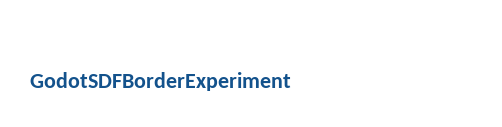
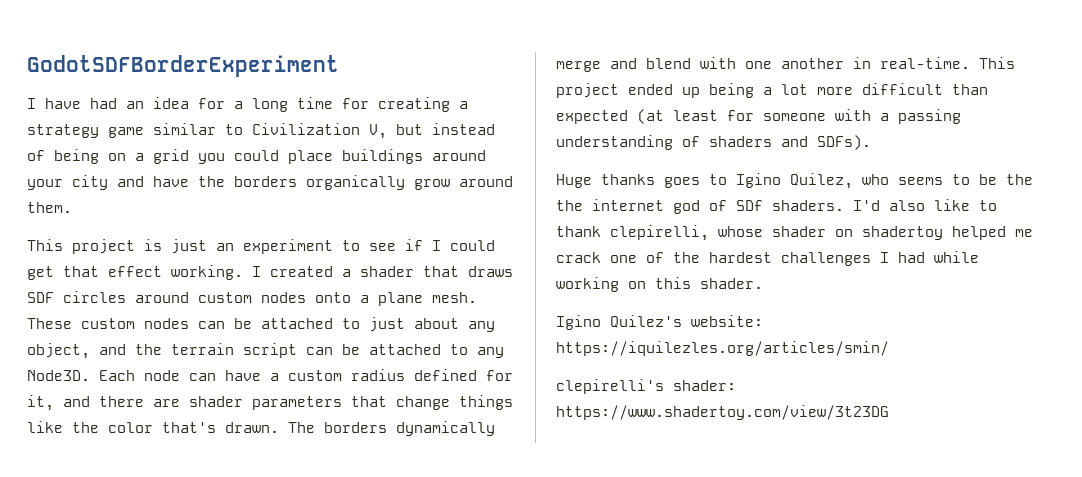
+ I have had an idea for a long time for creating a strategy game similar to Civilization V, but instead of being on a grid you could place buildings around your city and have the borders organically grow around them.
+ This project is just an experiment to see if I could get that effect working. I created a shader that draws SDF circles around custom nodes onto a plane mesh. These custom nodes can be attached to just about any object, and the terrain script can be attached to any Node3D. Each node can have a custom radius defined for it, and there are shader parameters that change things like the color that's drawn. The borders dynamically merge and blend with one another in real-time. This project ended up being a lot more difficult than expected (at least for someone with a passing understanding of shaders and SDFs).
+ Huge thanks goes to Igino Quilez, who seems to be the the internet god of SDf shaders. I'd also like to thank clepirelli, whose shader on shadertoy helped me crack one of the hardest challenges I had while working on this shader.
+ Igino Quilez's website: https://iquilezles.org/articles/smin/
+ clepirelli's shader: https://www.shadertoy.com/view/3t23DG

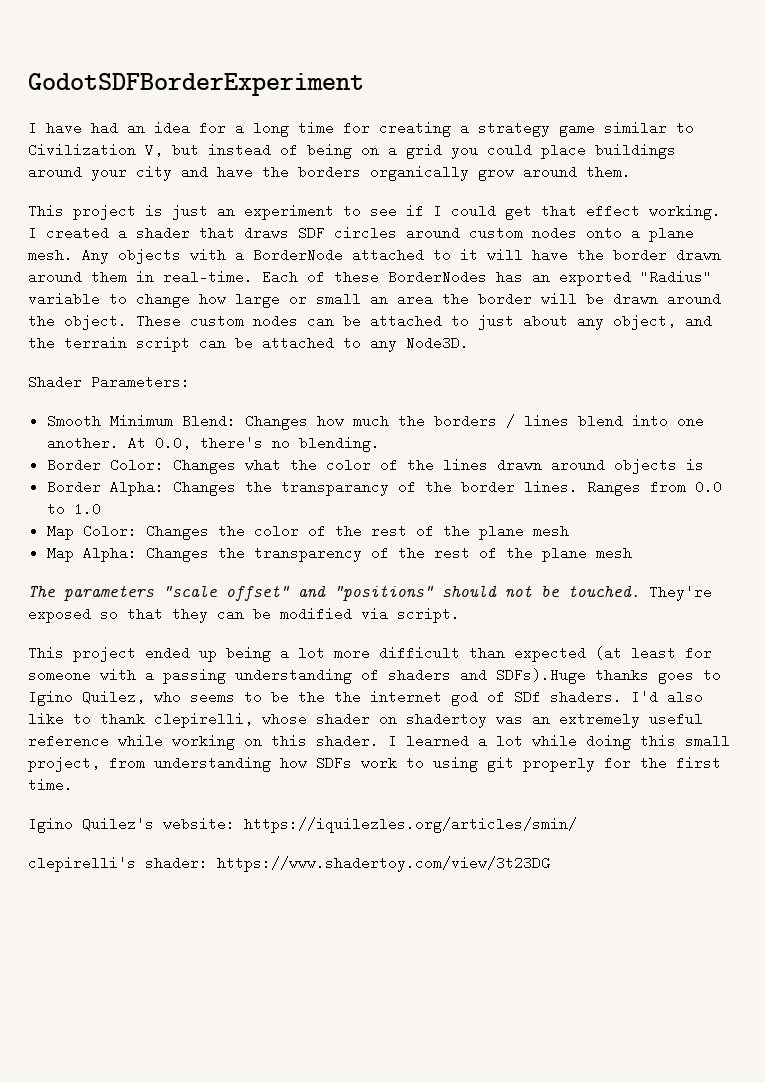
+ Any objects with a BorderNode attached to it will have the border drawn around them in real-time. Each of these BorderNodes has an exported "Radius" variable to change how large or small an area the border will be drawn around the object.
- These custom nodes can be attached to just about any object, and the terrain script can be attached to any Node3D. Each node can have a custom radius defined for it, and there are shader parameters that change things like the color that's drawn. The borders dynamically merge and blend with one another in real-time. This project ended up being a lot more difficult than expected (at least for someone with a passing understanding of shaders and SDFs).
- Huge thanks goes to Igino Quilez, who seems to be the the internet god of SDf shaders.
+ These custom nodes can be attached to just about any object, and the terrain script can be attached to any Node3D.
+ Shader Parameters:
+ Smooth Minimum Blend: Changes how much the borders / lines blend into one another. At 0.0, there's no blending.
+ Border Color: Changes what the color of the lines drawn around objects is
+ Border Alpha: Changes the transparancy of the border lines. Ranges from 0.0 to 1.0
+ Map Color: Changes the color of the rest of the plane mesh
+ Map Alpha: Changes the transparency of the rest of the plane mesh
+ The parameters "scale offset" and "positions" should not be touched. They're exposed so that they can be modified via script.
+ This project ended up being a lot more difficult than expected (at least for someone with a passing understanding of shaders and SDFs).Huge thanks goes to Igino Quilez, who seems to be the the internet god of SDf shaders.
- I'd also like to thank clepirelli, whose shader on shadertoy helped me crack one of the hardest challenges I had while working on this shader.
+ I'd also like to thank clepirelli, whose shader on shadertoy was an extremely useful reference while working on this shader. I learned a lot while doing this small project, from understanding how SDFs work to using git properly for the first time.

